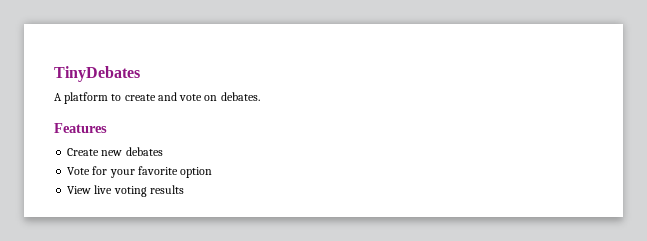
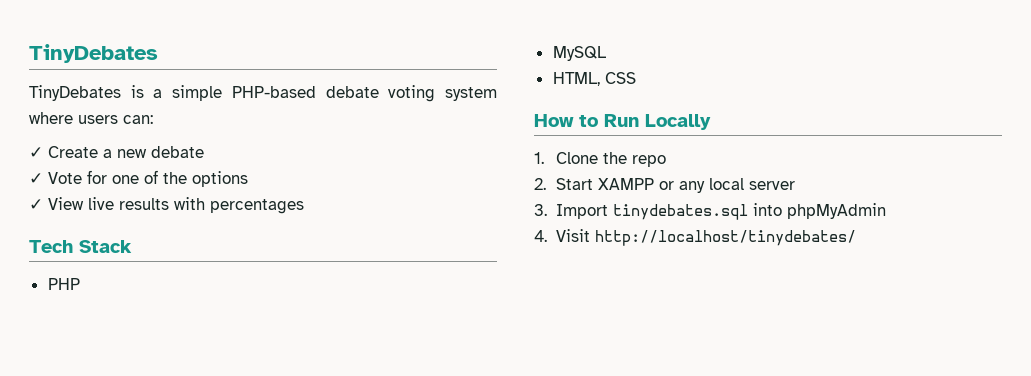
- A platform to create and vote on debates.
- Features
- Create new debates
- Vote for your favorite option
- View live voting results
+ TinyDebates is a simple PHP-based debate voting system where users can:
+ ✓ Create a new debate
+ ✓ Vote for one of the options
+ ✓ View live results with percentages
+ Tech Stack
+ PHP
+ MySQL
+ HTML, CSS
+ How to Run Locally
+ 1. Clone the repo
+ 2. Start XAMPP or any local server
+ 3. Import tinydebates.sql into phpMyAdmin
+ 4. Visit http://localhost/tinydebates/

